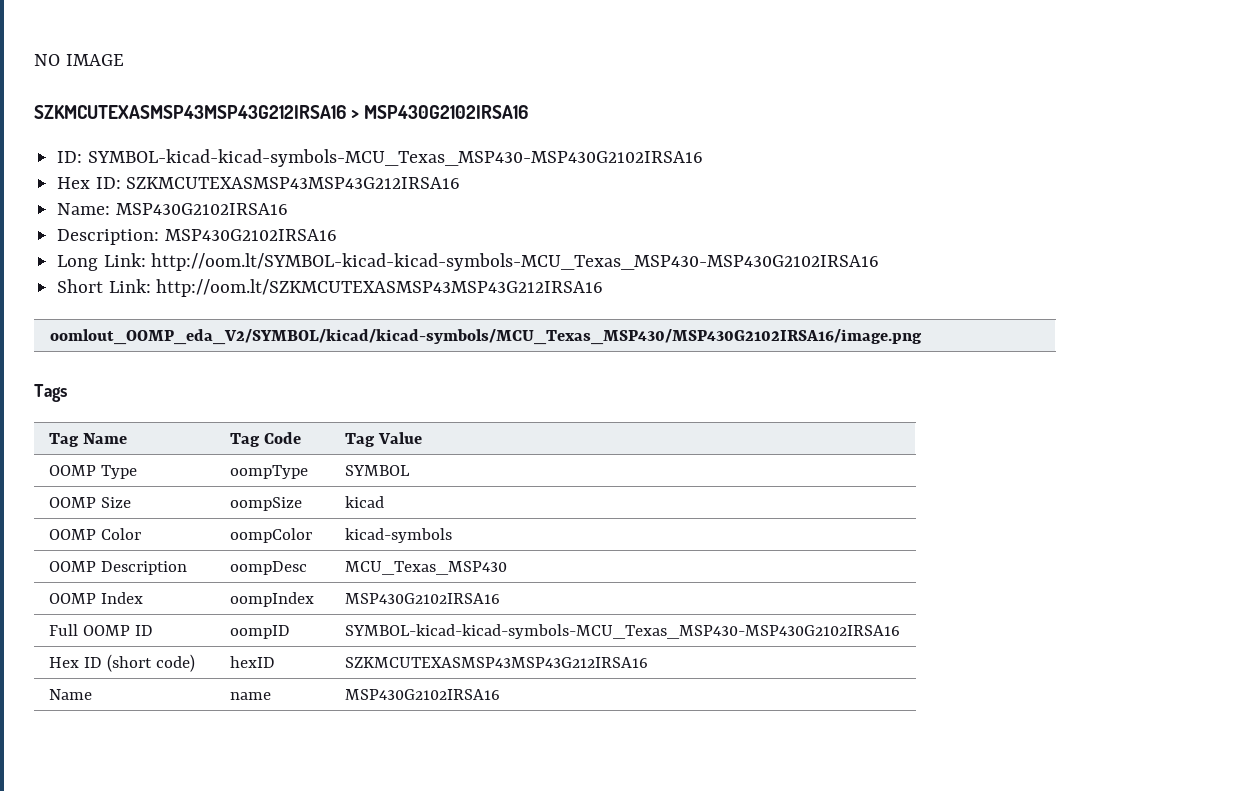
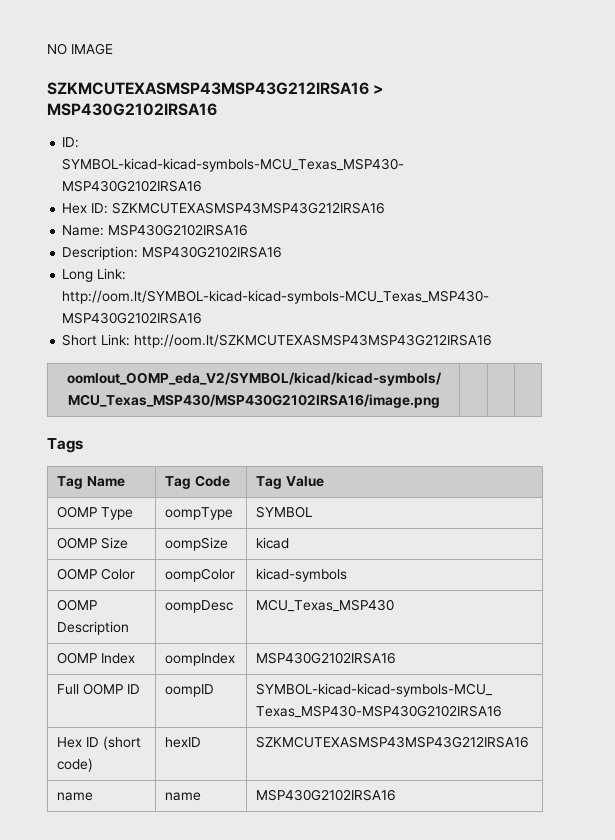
- Name | name | MSP430G2102IRSA16
+ name | name | MSP430G2102IRSA16

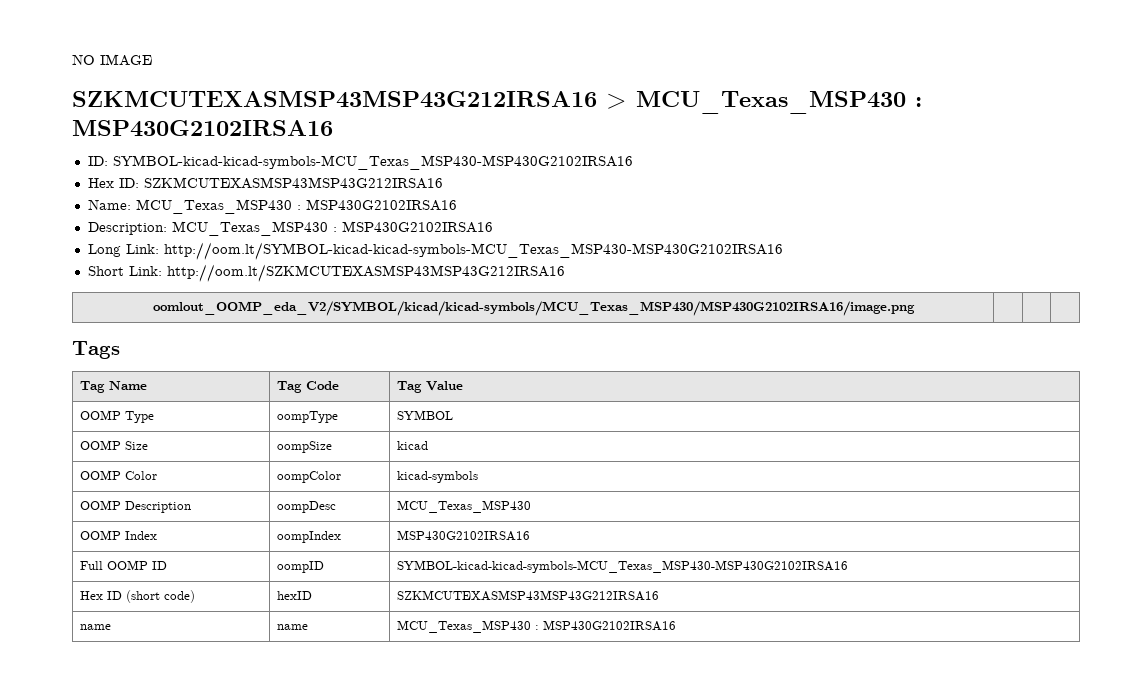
- SZKMCUTEXASMSP43MSP43G212IRSA16 > MSP430G2102IRSA16
+ SZKMCUTEXASMSP43MSP43G212IRSA16 > MCU_Texas_MSP430 : MSP430G2102IRSA16
- Name: MSP430G2102IRSA16
+ Name: MCU_Texas_MSP430 : MSP430G2102IRSA16
- Description: MSP430G2102IRSA16
+ Description: MCU_Texas_MSP430 : MSP430G2102IRSA16
- name | name | MSP430G2102IRSA16
+ name | name | MCU_Texas_MSP430 : MSP430G2102IRSA16

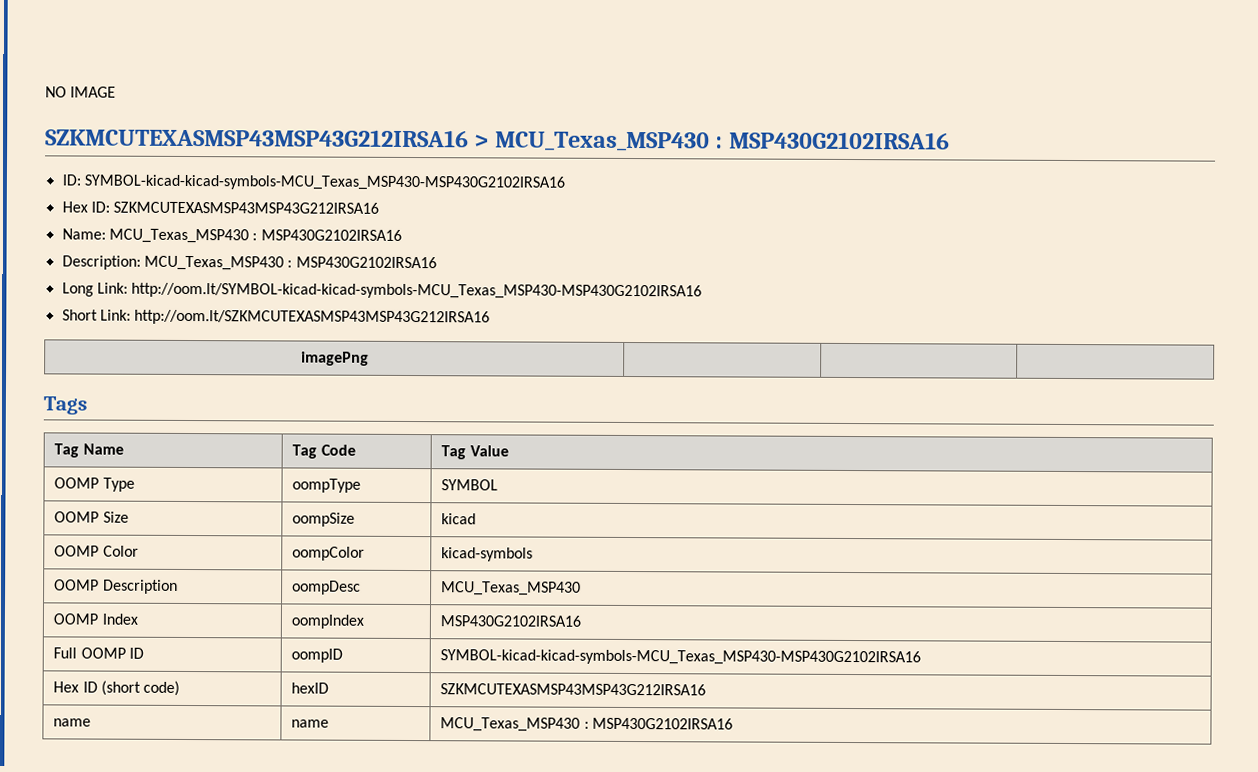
- oomlout_OOMP_eda_V2/SYMBOL/kicad/kicad-symbols/MCU_Texas_MSP430/MSP430G2102IRSA16/image.png | | |
+ imagePng | | |

